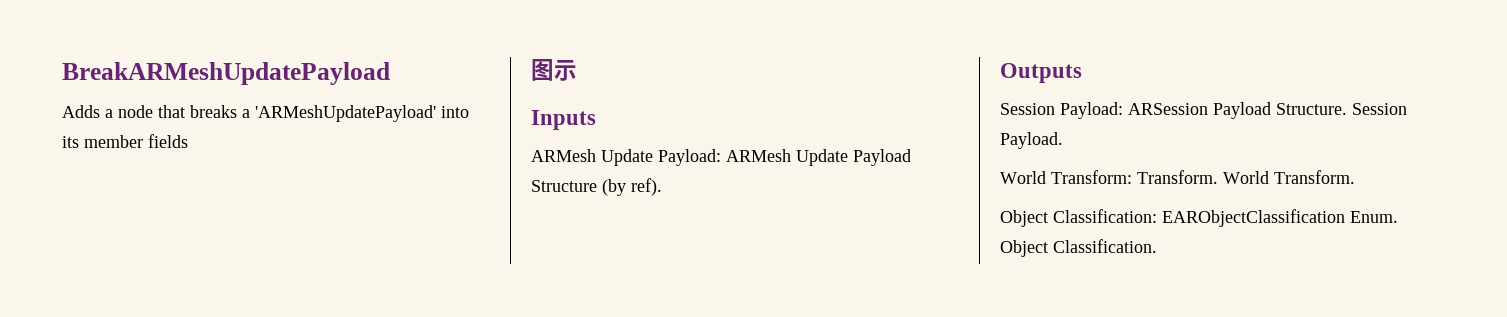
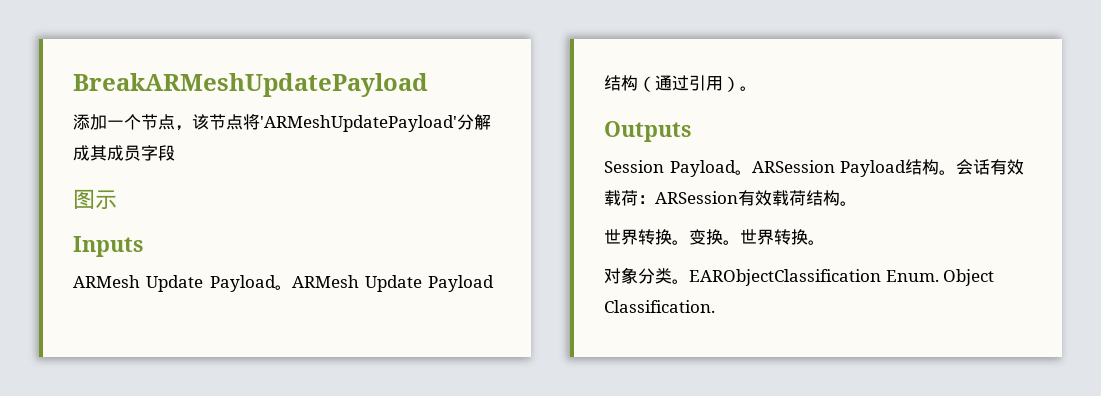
- Adds a node that breaks a 'ARMeshUpdatePayload' into its member fields
+ 添加一个节点，该节点将'ARMeshUpdatePayload'分解成其成员字段
- ARMesh Update Payload: ARMesh Update Payload Structure (by ref).
+ ARMesh Update Payload。ARMesh Update Payload结构（通过引用）。
- Session Payload: ARSession Payload Structure. Session Payload.
- World Transform: Transform. World Transform.
- Object Classification: EARObjectClassification Enum.
+ Session Payload。ARSession Payload结构。会话有效载荷：ARSession有效载荷结构。
+ 世界转换。变换。世界转换。
+ 对象分类。EARObjectClassification Enum.

